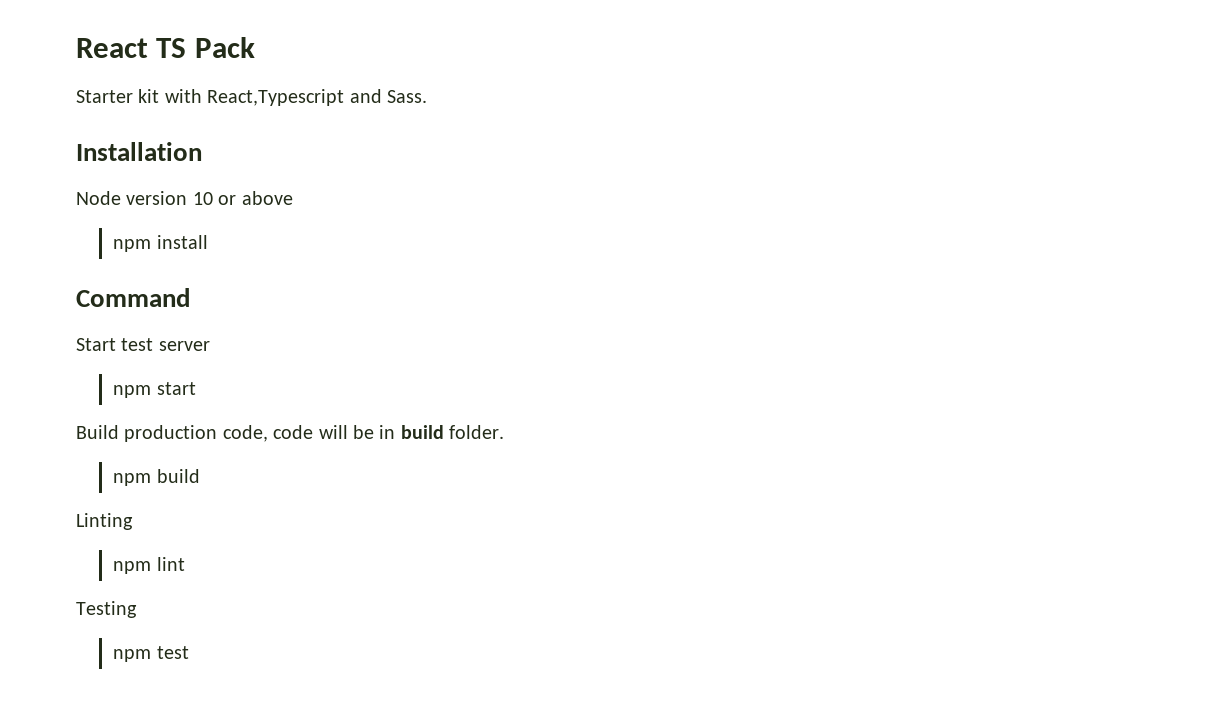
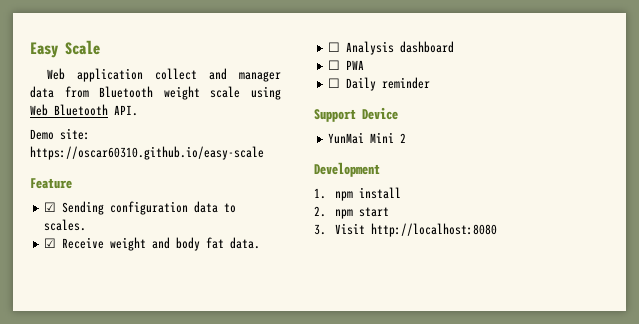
- React TS Pack
- Starter kit with React,Typescript and Sass.
- Installation
- Node version 10 or above
- npm install
- Command
- Start test server
- npm start
- Build production code, code will be in build folder.
- npm build
- Linting
- npm lint
- Testing
- npm test
+ Easy Scale
+ Web application collect and manager data from Bluetooth weight scale using Web Bluetooth API.
+ Demo site: https://oscar60310.github.io/easy-scale
+ Feature
+ ☑ Sending configuration data to scales.
+ ☑ Receive weight and body fat data.
+ ☐ Analysis dashboard
+ ☐ PWA
+ ☐ Daily reminder
+ Support Device
+ YunMai Mini 2
+ Development
+ 1. npm install
+ 2. npm start
+ 3. Visit http://localhost:8080

